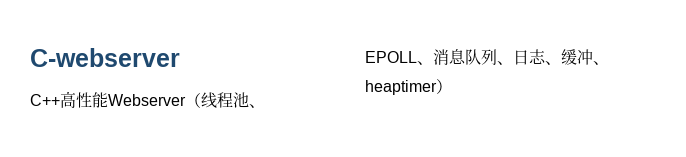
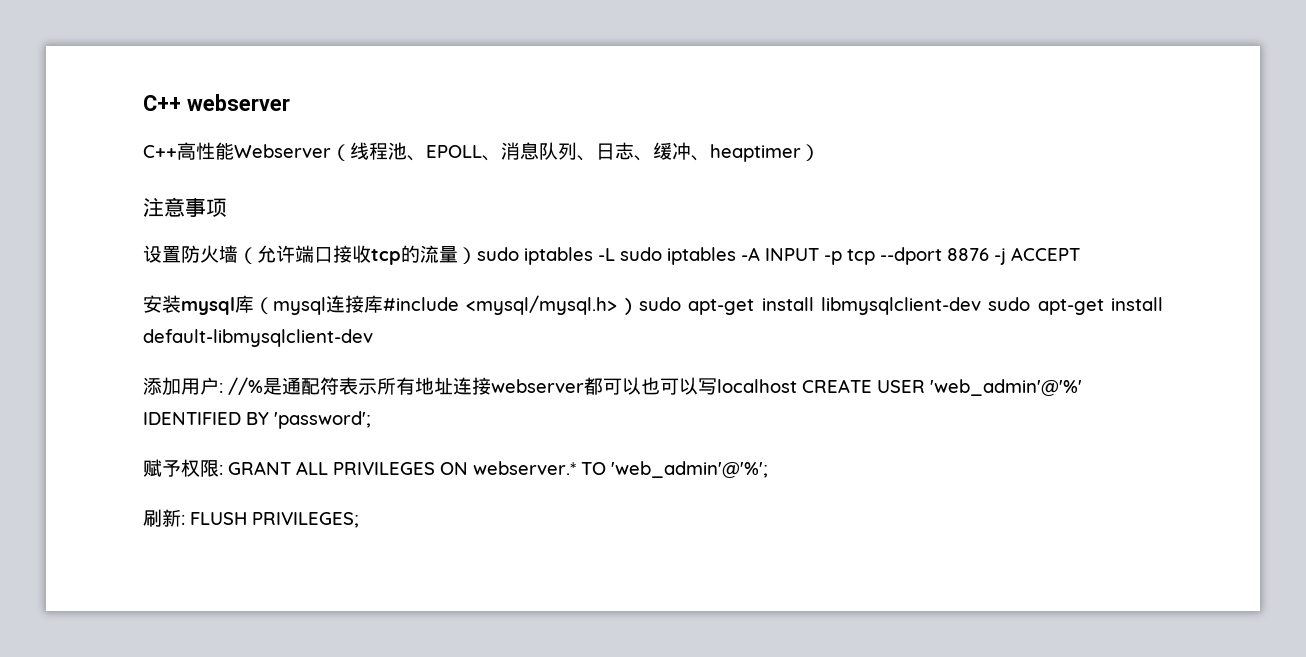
- C-webserver
+ C++ webserver
+ 注意事项
+ 设置防火墙（允许端口接收tcp的流量）sudo iptables -L sudo iptables -A INPUT -p tcp --dport 8876 -j ACCEPT
+ 安装mysql库（mysql连接库#include <mysql/mysql.h> ) sudo apt-get install libmysqlclient-dev sudo apt-get install default-libmysqlclient-dev
+ 添加用户: //%是通配符表示所有地址连接webserver都可以也可以写localhost CREATE USER 'web_admin'@'%' IDENTIFIED BY 'password';
+ 赋予权限: GRANT ALL PRIVILEGES ON webserver.* TO 'web_admin'@'%';
+ 刷新: FLUSH PRIVILEGES;

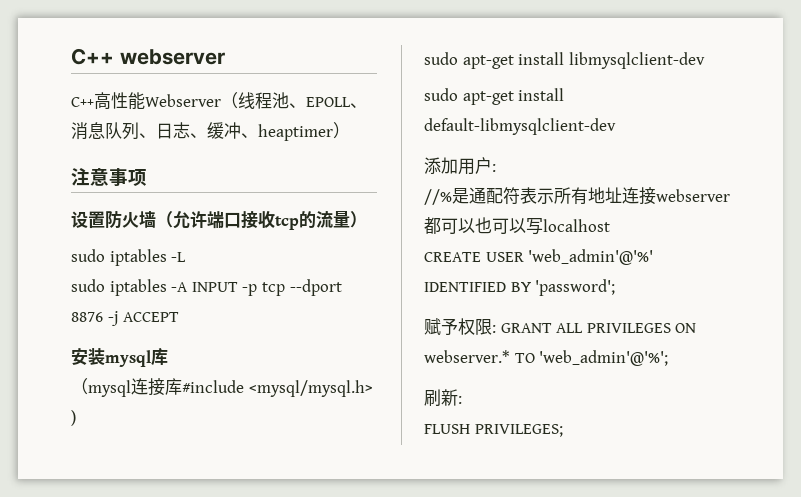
- 设置防火墙（允许端口接收tcp的流量）sudo iptables -L sudo iptables -A INPUT -p tcp --dport 8876 -j ACCEPT
+ 设置防火墙（允许端口接收tcp的流量）
+ sudo iptables -L
+ sudo iptables -A INPUT -p tcp --dport 8876 -j ACCEPT
- 安装mysql库（mysql连接库#include <mysql/mysql.h> ) sudo apt-get install libmysqlclient-dev sudo apt-get install default-libmysqlclient-dev
+ 安装mysql库
+ （mysql连接库#include <mysql/mysql.h> )
+ sudo apt-get install libmysqlclient-dev
+ sudo apt-get install default-libmysqlclient-dev
- 添加用户: //%是通配符表示所有地址连接webserver都可以也可以写localhost CREATE USER 'web_admin'@'%' IDENTIFIED BY 'password';
+ 添加用户:
+ //%是通配符表示所有地址连接webserver都可以也可以写localhost
+ CREATE USER 'web_admin'@'%' IDENTIFIED BY 'password';
- 刷新: FLUSH PRIVILEGES;
+ 刷新:
+ FLUSH PRIVILEGES;

